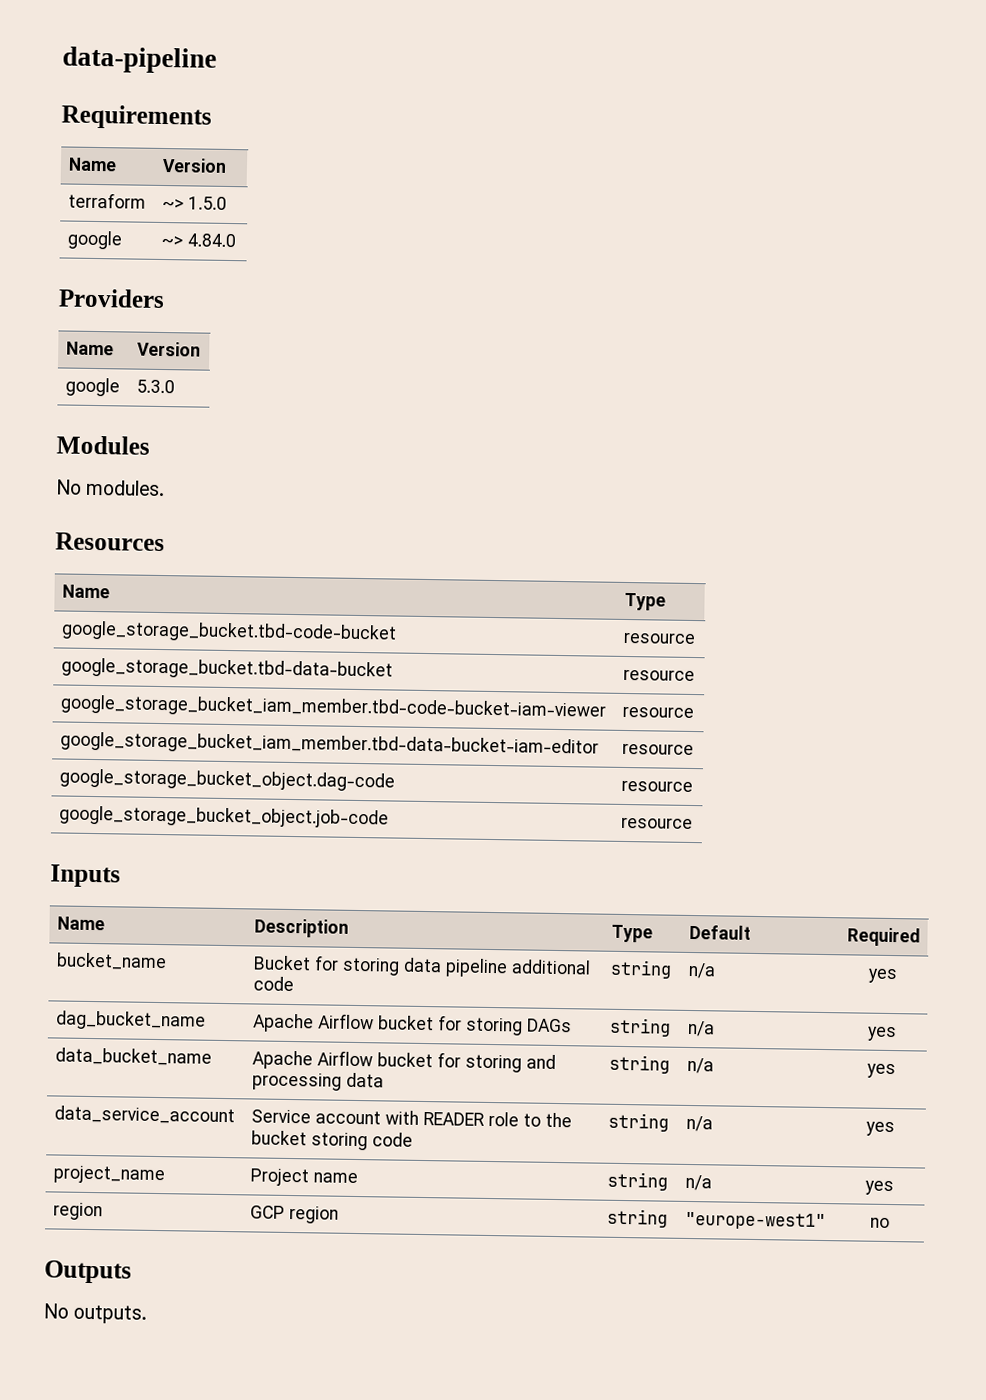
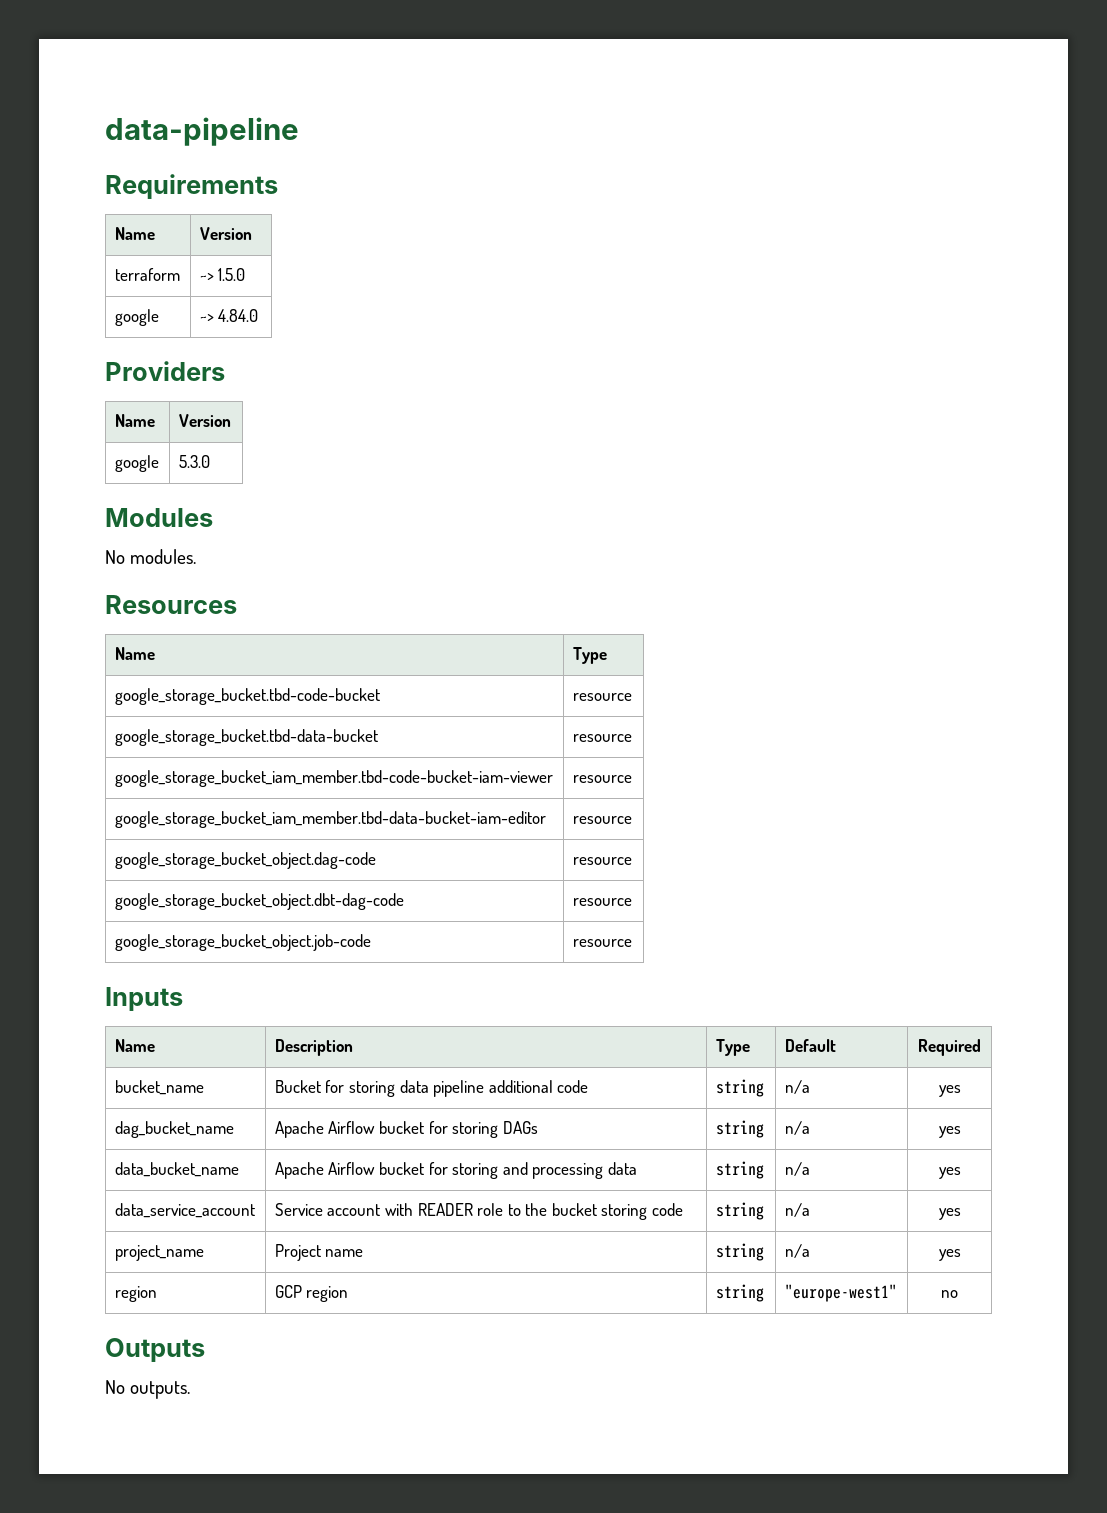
+ google_storage_bucket_object.dbt-dag-code | resource

